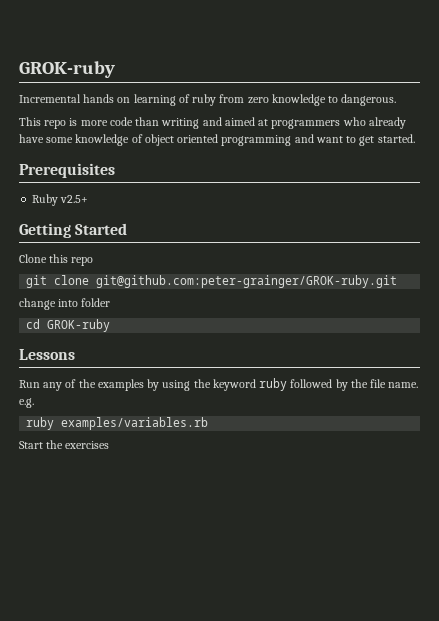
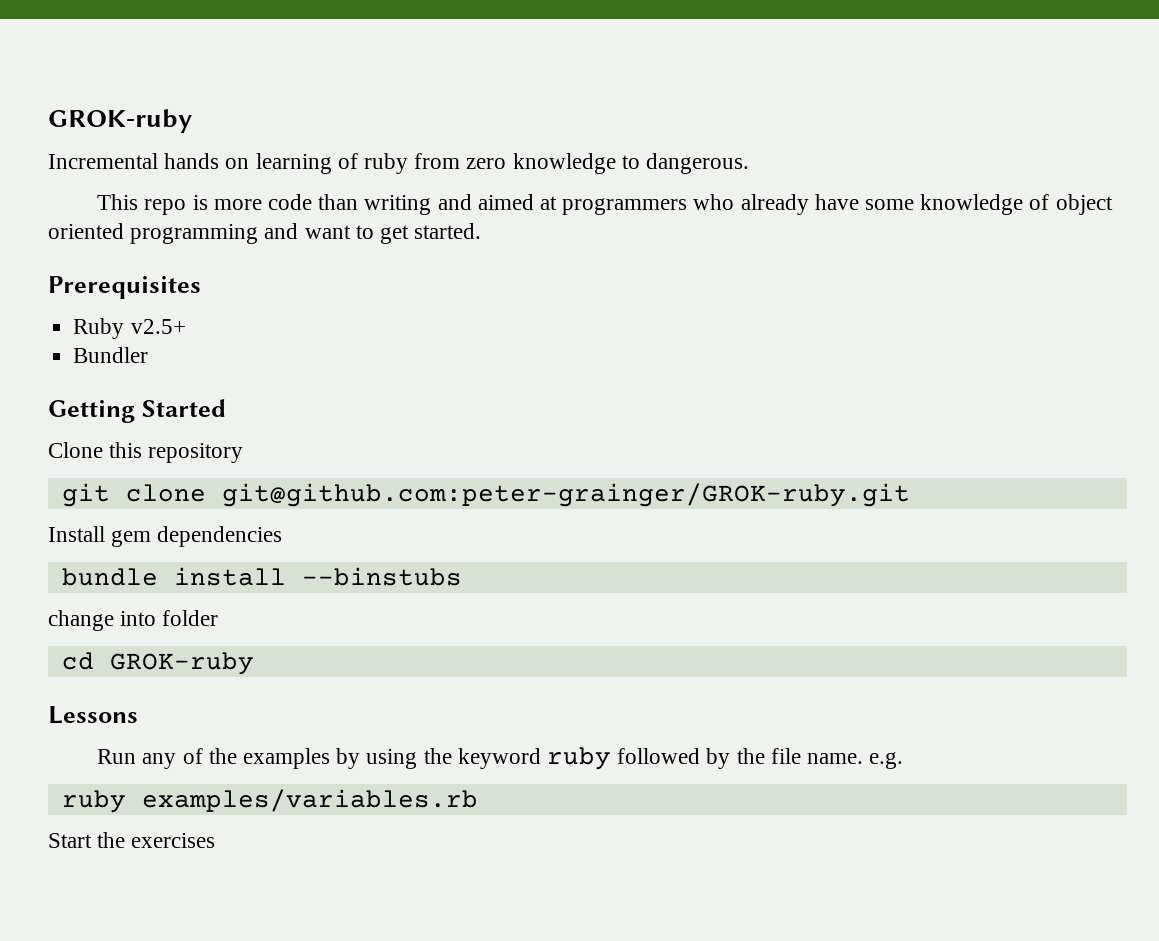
+ Bundler
- Clone this repo
+ Clone this repository
+ Install gem dependencies
+ bundle install --binstubs

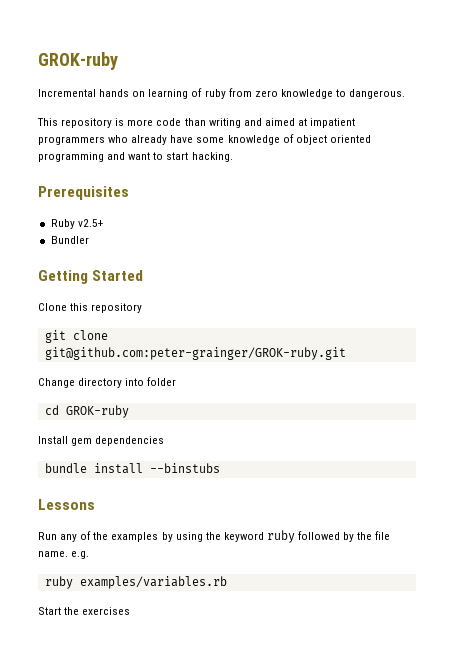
- This repo is more code than writing and aimed at programmers who already have some knowledge of object oriented programming and want to get started.
+ This repository is more code than writing and aimed at impatient programmers who already have some knowledge of object oriented programming and want to start hacking.
+ Change directory into folder
+ cd GROK-ruby
- change into folder
- cd GROK-ruby

